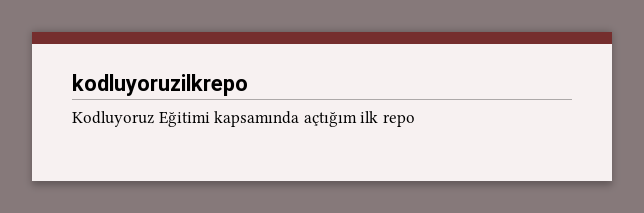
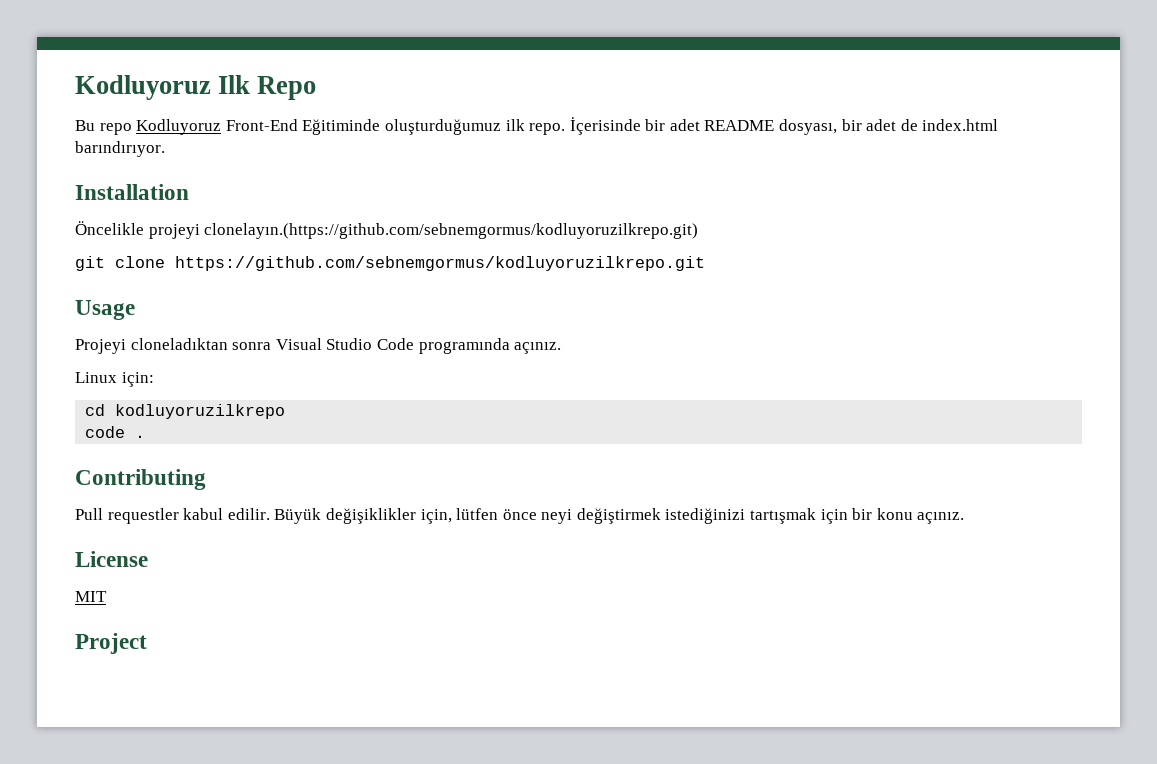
- kodluyoruzilkrepo
- Kodluyoruz Eğitimi kapsamında açtığım ilk repo
+ Kodluyoruz Ilk Repo
+ Bu repo Kodluyoruz Front-End Eğitiminde oluşturduğumuz ilk repo. İçerisinde bir adet README dosyası, bir adet de index.html barındırıyor.
+ Installation
+ Öncelikle projeyi clonelayın.(https://github.com/sebnemgormus/kodluyoruzilkrepo.git)
+ git clone https://github.com/sebnemgormus/kodluyoruzilkrepo.git
+ Usage
+ Projeyi cloneladıktan sonra Visual Studio Code programında açınız.
+ Linux için:
+ cd kodluyoruzilkrepo
+ code .
+ Contributing
+ Pull requestler kabul edilir. Büyük değişiklikler için, lütfen önce neyi değiştirmek istediğinizi tartışmak için bir konu açınız.
+ License
+ MIT
+ Project

